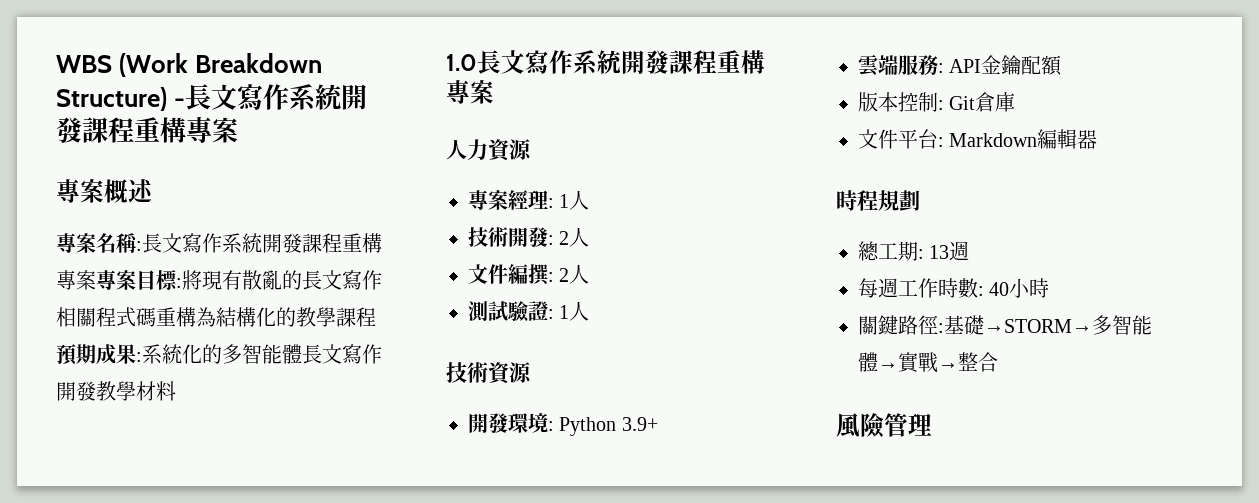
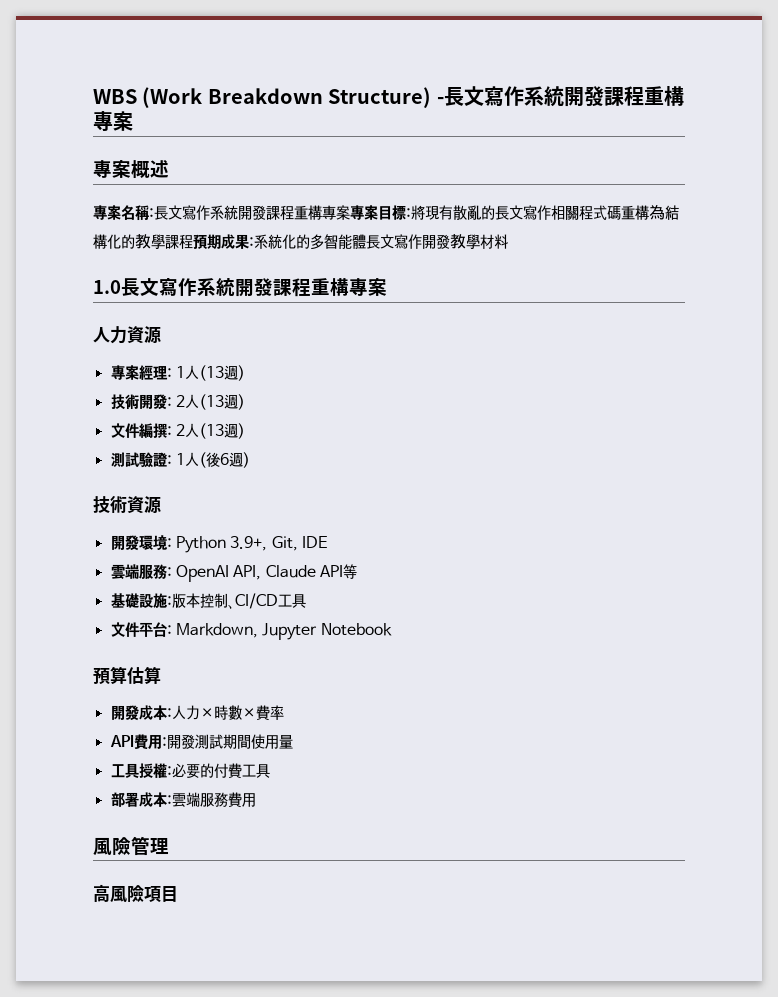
- 專案經理: 1人
+ 專案經理: 1人(13週)
- 技術開發: 2人
+ 技術開發: 2人(13週)
- 文件編撰: 2人
+ 文件編撰: 2人(13週)
- 測試驗證: 1人
+ 測試驗證: 1人(後6週)
- 開發環境: Python 3.9+
+ 開發環境: Python 3.9+, Git, IDE
- 雲端服務: API金鑰配額
- 版本控制: Git倉庫
- 文件平台: Markdown編輯器
- 時程規劃
- 總工期: 13週
- 每週工作時數: 40小時
- 關鍵路徑:基礎→STORM→多智能體→實戰→整合
+ 雲端服務: OpenAI API, Claude API等
+ 基礎設施:版本控制、CI/CD工具
+ 文件平台: Markdown, Jupyter Notebook
+ 預算估算
+ 開發成本:人力×時數×費率
+ API費用:開發測試期間使用量
+ 工具授權:必要的付費工具
+ 部署成本:雲端服務費用
+ 高風險項目

